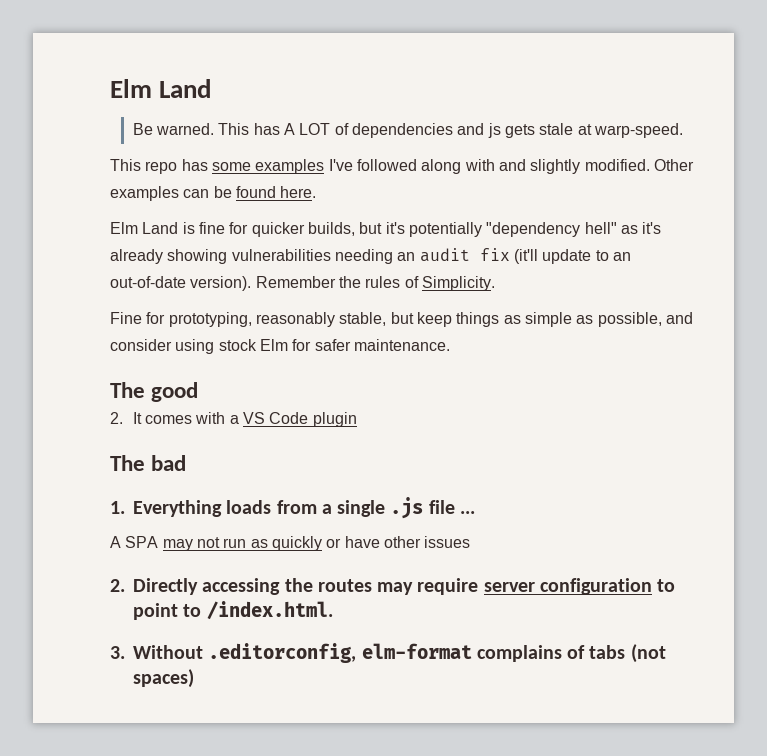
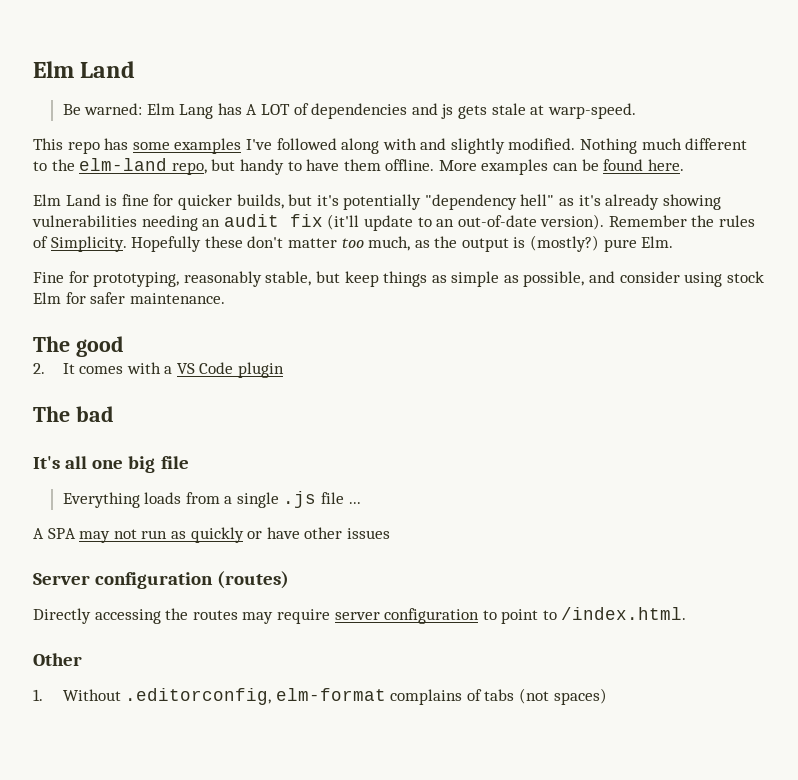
- Be warned. This has A LOT of dependencies and js gets stale at warp-speed.
+ Be warned: Elm Lang has A LOT of dependencies and js gets stale at warp-speed.
- Other examples can be found here.
+ Nothing much different to the elm-land repo, but handy to have them offline. More examples can be found here.
+ Hopefully these don't matter too much, as the output is (mostly?) pure Elm.
- 1. Everything loads from a single .js file ...
+ It's all one big file
+ Everything loads from a single .js file ...
- 2. Directly accessing the routes may require server configuration to point to /index.html.
+ Server configuration (routes)
+ Directly accessing the routes may require server configuration to point to /index.html.
- 3. Without .editorconfig, elm-format complains of tabs (not spaces)
+ Other
+ 1. Without .editorconfig, elm-format complains of tabs (not spaces)

